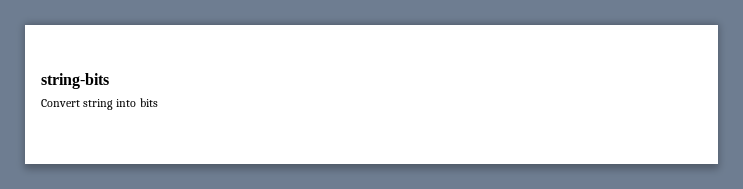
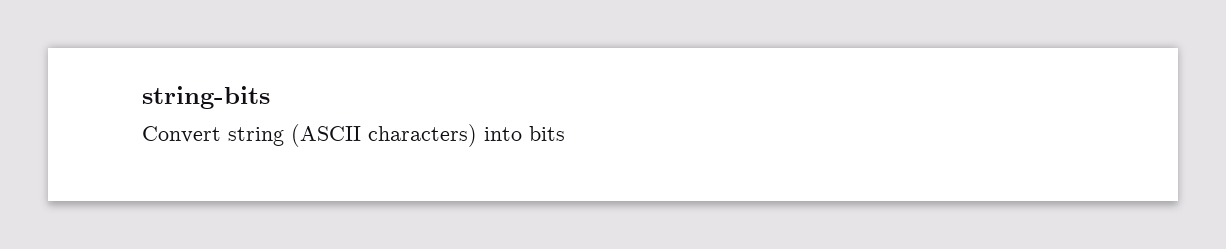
- Convert string into bits
+ Convert string (ASCII characters) into bits

